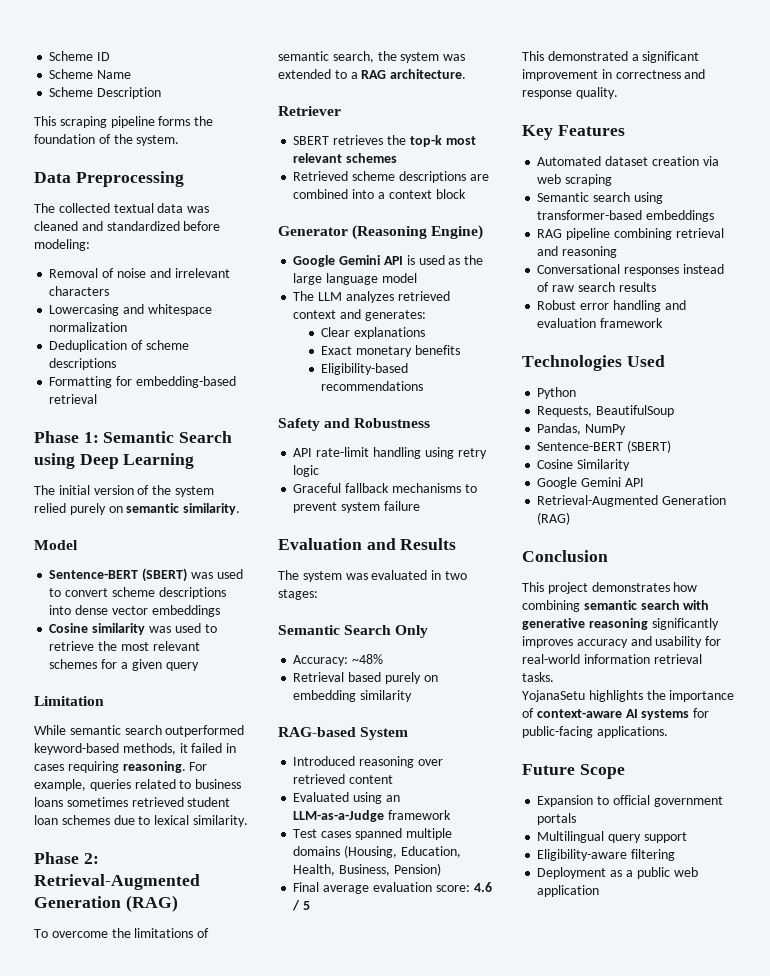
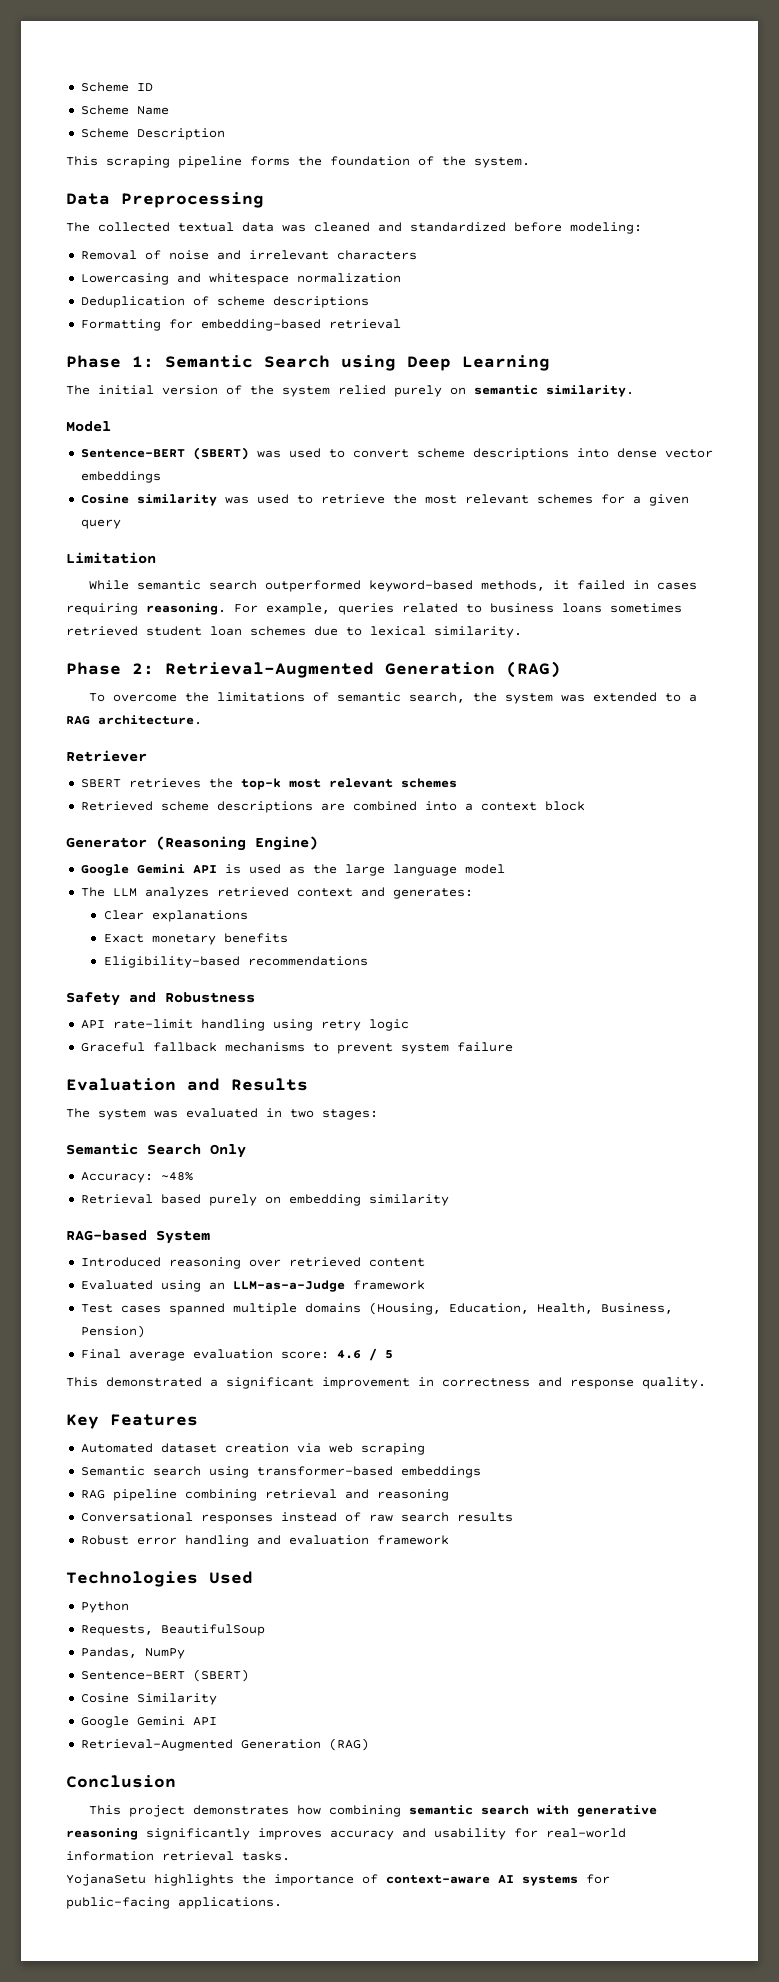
- Future Scope
- Expansion to official government portals
- Multilingual query support
- Eligibility-aware filtering
- Deployment as a public web application

